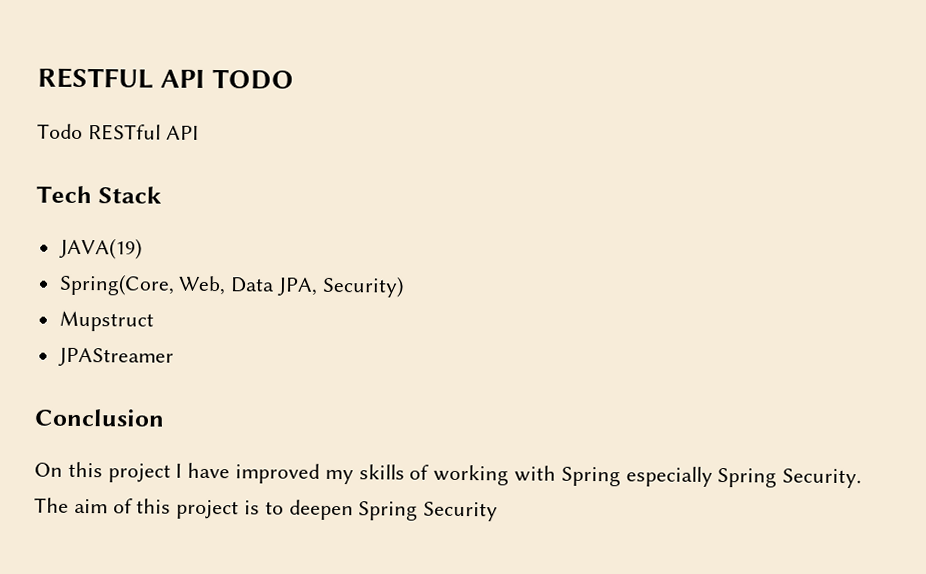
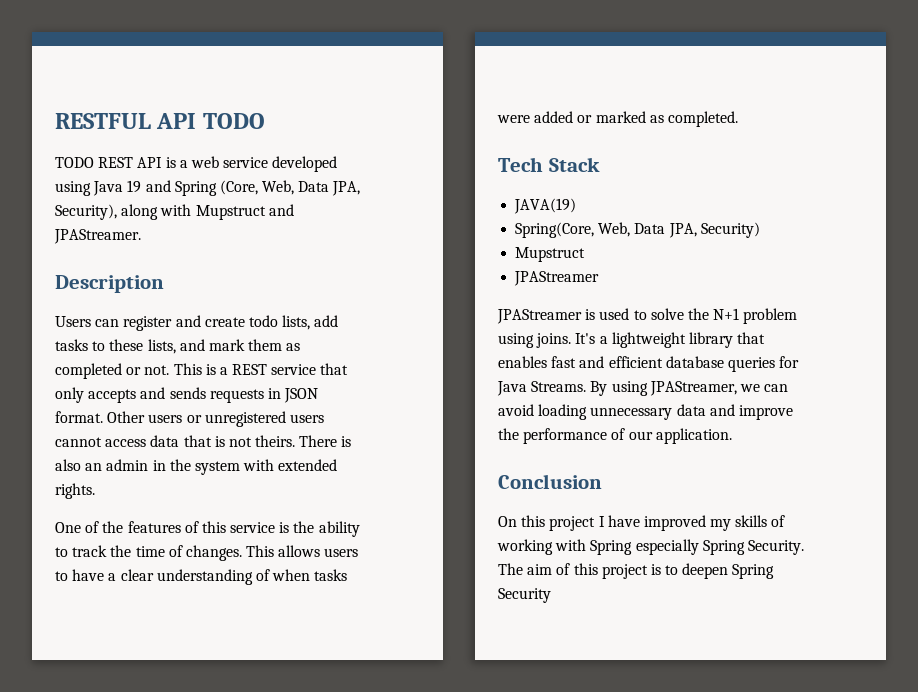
- Todo RESTful API
+ TODO REST API is a web service developed using Java 19 and Spring (Core, Web, Data JPA, Security), along with Mupstruct and JPAStreamer.
+ Description
+ Users can register and create todo lists, add tasks to these lists, and mark them as completed or not. This is a REST service that only accepts and sends requests in JSON format. Other users or unregistered users cannot access data that is not theirs. There is also an admin in the system with extended rights.
+ One of the features of this service is the ability to track the time of changes. This allows users to have a clear understanding of when tasks were added or marked as completed.
+ JPAStreamer is used to solve the N+1 problem using joins. It's a lightweight library that enables fast and efficient database queries for Java Streams. By using JPAStreamer, we can avoid loading unnecessary data and improve the performance of our application.

